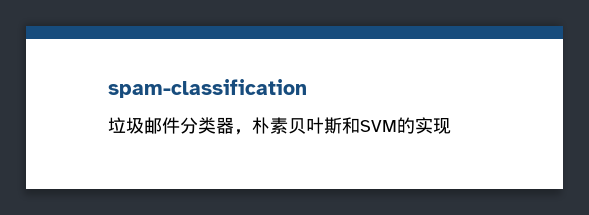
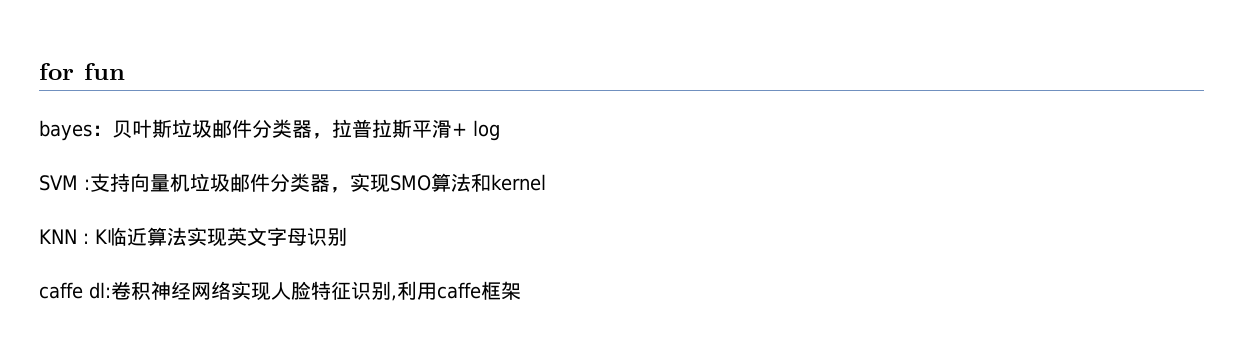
- spam-classification
- 垃圾邮件分类器，朴素贝叶斯和SVM的实现
+ for fun
+ bayes：贝叶斯垃圾邮件分类器，拉普拉斯平滑+ log
+ SVM :支持向量机垃圾邮件分类器，实现SMO算法和kernel
+ KNN : K临近算法实现英文字母识别
+ caffe dl:卷积神经网络实现人脸特征识别,利用caffe框架

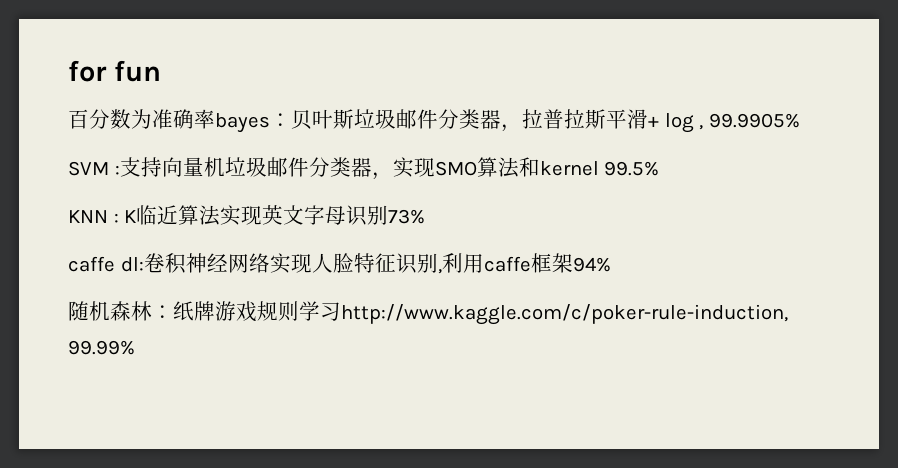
- bayes：贝叶斯垃圾邮件分类器，拉普拉斯平滑+ log
+ 百分数为准确率bayes：贝叶斯垃圾邮件分类器，拉普拉斯平滑+ log , 99.9905%
- SVM :支持向量机垃圾邮件分类器，实现SMO算法和kernel
+ SVM :支持向量机垃圾邮件分类器，实现SMO算法和kernel 99.5%
- KNN : K临近算法实现英文字母识别
+ KNN : K临近算法实现英文字母识别73%
- caffe dl:卷积神经网络实现人脸特征识别,利用caffe框架
+ caffe dl:卷积神经网络实现人脸特征识别,利用caffe框架94%
+ 随机森林：纸牌游戏规则学习http://www.kaggle.com/c/poker-rule-induction, 99.99%

